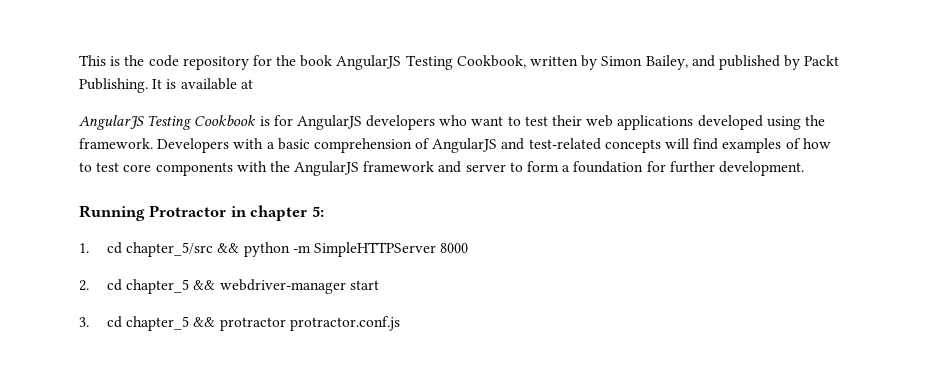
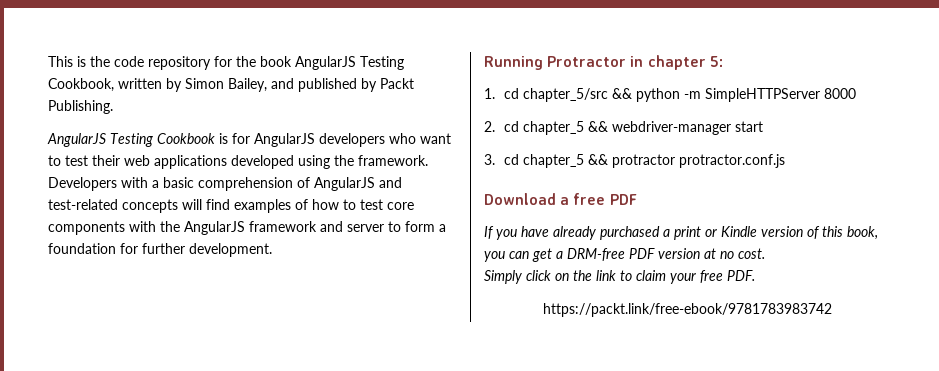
- It is available at
+ Download a free PDF
+ If you have already purchased a print or Kindle version of this book, you can get a DRM-free PDF version at no cost.
+ Simply click on the link to claim your free PDF.
+ https://packt.link/free-ebook/9781783983742

